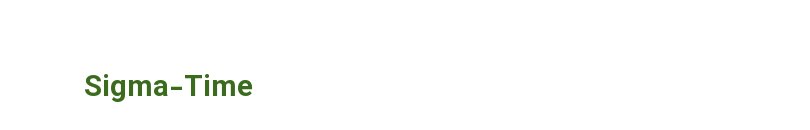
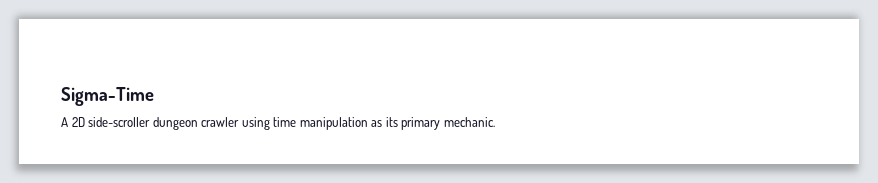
+ A 2D side-scroller dungeon crawler using time manipulation as its primary mechanic.

